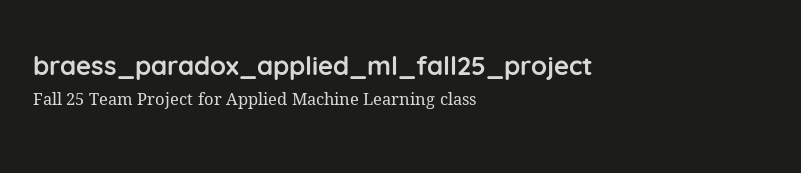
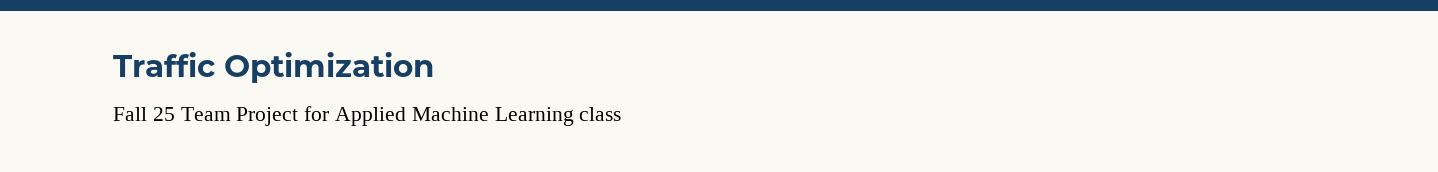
- braess_paradox_applied_ml_fall25_project
+ Traffic Optimization

